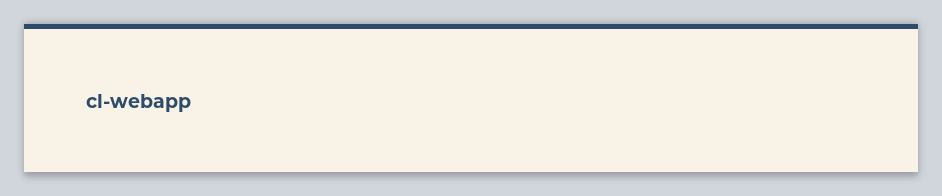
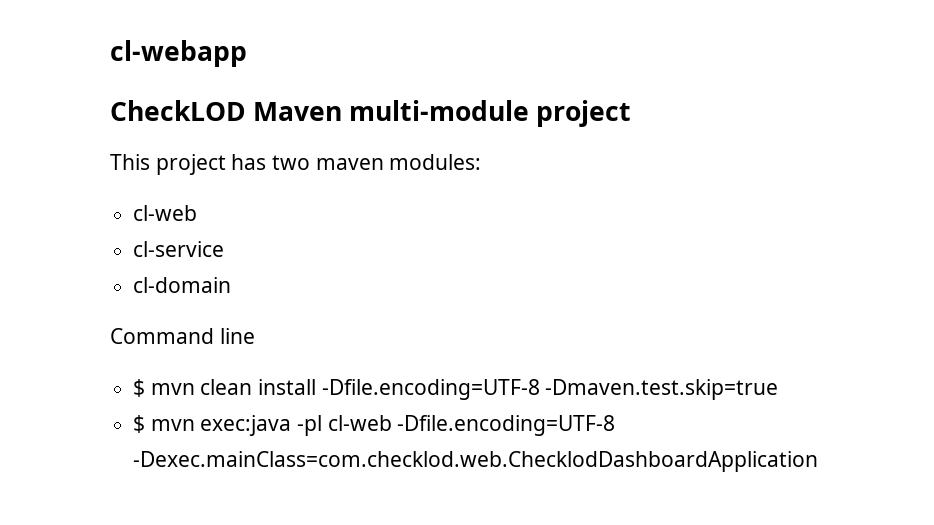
+ CheckLOD Maven multi-module project
+ This project has two maven modules:
+ cl-web
+ cl-service
+ cl-domain
+ Command line
+ $ mvn clean install -Dfile.encoding=UTF-8 -Dmaven.test.skip=true
+ $ mvn exec:java -pl cl-web -Dfile.encoding=UTF-8 -Dexec.mainClass=com.checklod.web.ChecklodDashboardApplication

